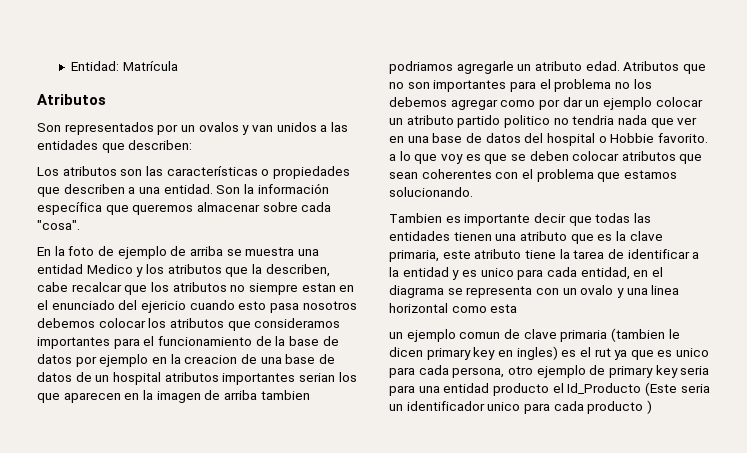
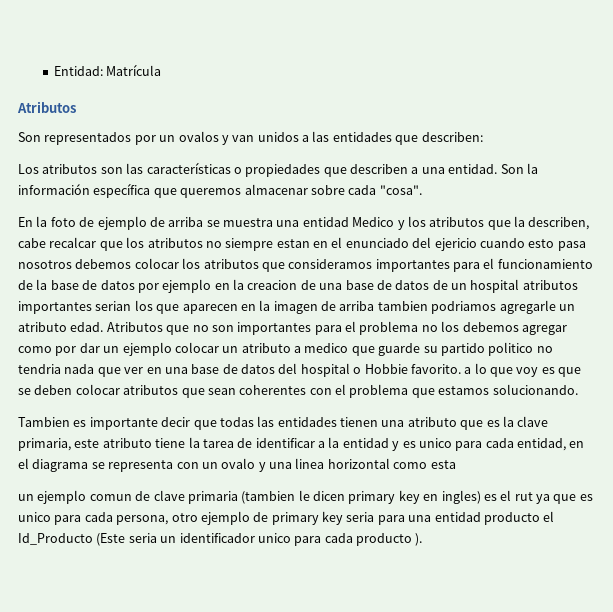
- Atributos que no son importantes para el problema no los debemos agregar como por dar un ejemplo colocar un atributo partido politico no tendria nada que ver en una base de datos del hospital o Hobbie favorito. a lo que voy es que se deben colocar atributos que sean coherentes con el problema que estamos solucionando.
+ Atributos que no son importantes para el problema no los debemos agregar como por dar un ejemplo colocar un atributo a medico que guarde su partido politico no tendria nada que ver en una base de datos del hospital o Hobbie favorito. a lo que voy es que se deben colocar atributos que sean coherentes con el problema que estamos solucionando.
- un ejemplo comun de clave primaria (tambien le dicen primary key en ingles) es el rut ya que es unico para cada persona, otro ejemplo de primary key seria para una entidad producto el Id_Producto (Este seria un identificador unico para cada producto )
+ un ejemplo comun de clave primaria (tambien le dicen primary key en ingles) es el rut ya que es unico para cada persona, otro ejemplo de primary key seria para una entidad producto el Id_Producto (Este seria un identificador unico para cada producto ).

